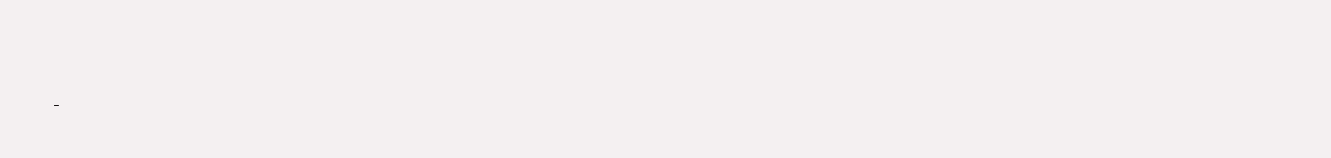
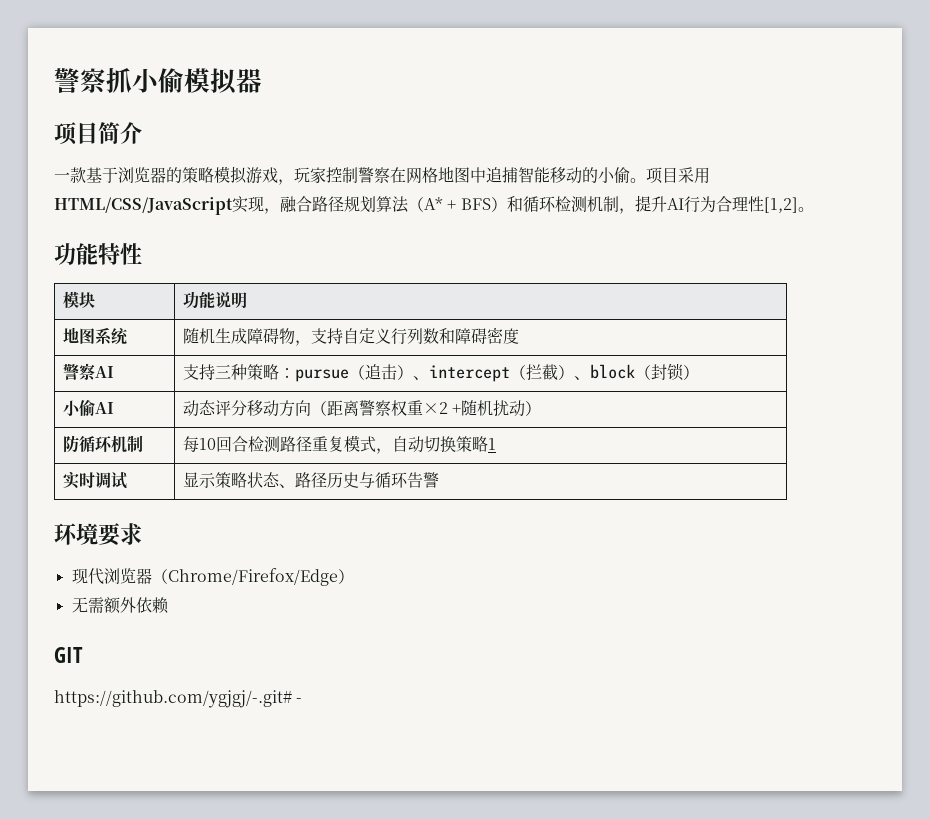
- -
+ 警察抓小偷模拟器
+ 项目简介
+ 一款基于浏览器的策略模拟游戏，玩家控制警察在网格地图中追捕智能移动的小偷。项目采用HTML/CSS/JavaScript实现，融合路径规划算法（A* + BFS）和循环检测机制，提升AI行为合理性[1,2]。
+ 功能特性
+ 模块 | 功能说明
+ 地图系统 | 随机生成障碍物，支持自定义行列数和障碍密度
+ 警察AI | 支持三种策略：pursue（追击）、intercept（拦截）、block（封锁）
+ 小偷AI | 动态评分移动方向（距离警察权重×2 +随机扰动）
+ 防循环机制 | 每10回合检测路径重复模式，自动切换策略1
+ 实时调试 | 显示策略状态、路径历史与循环告警
+ 环境要求
+ 现代浏览器（Chrome/Firefox/Edge）
+ 无需额外依赖
+ GIT
+ https://github.com/ygjgj/-.git# -

